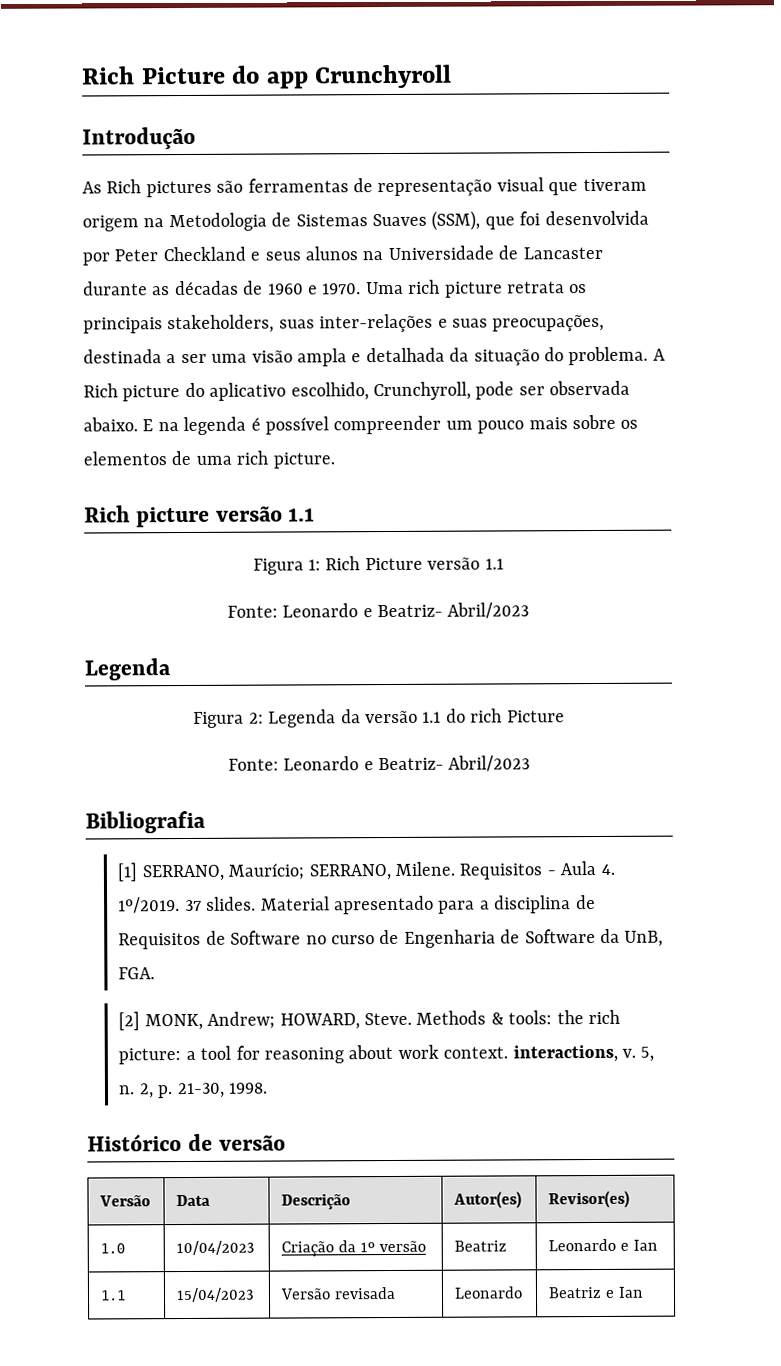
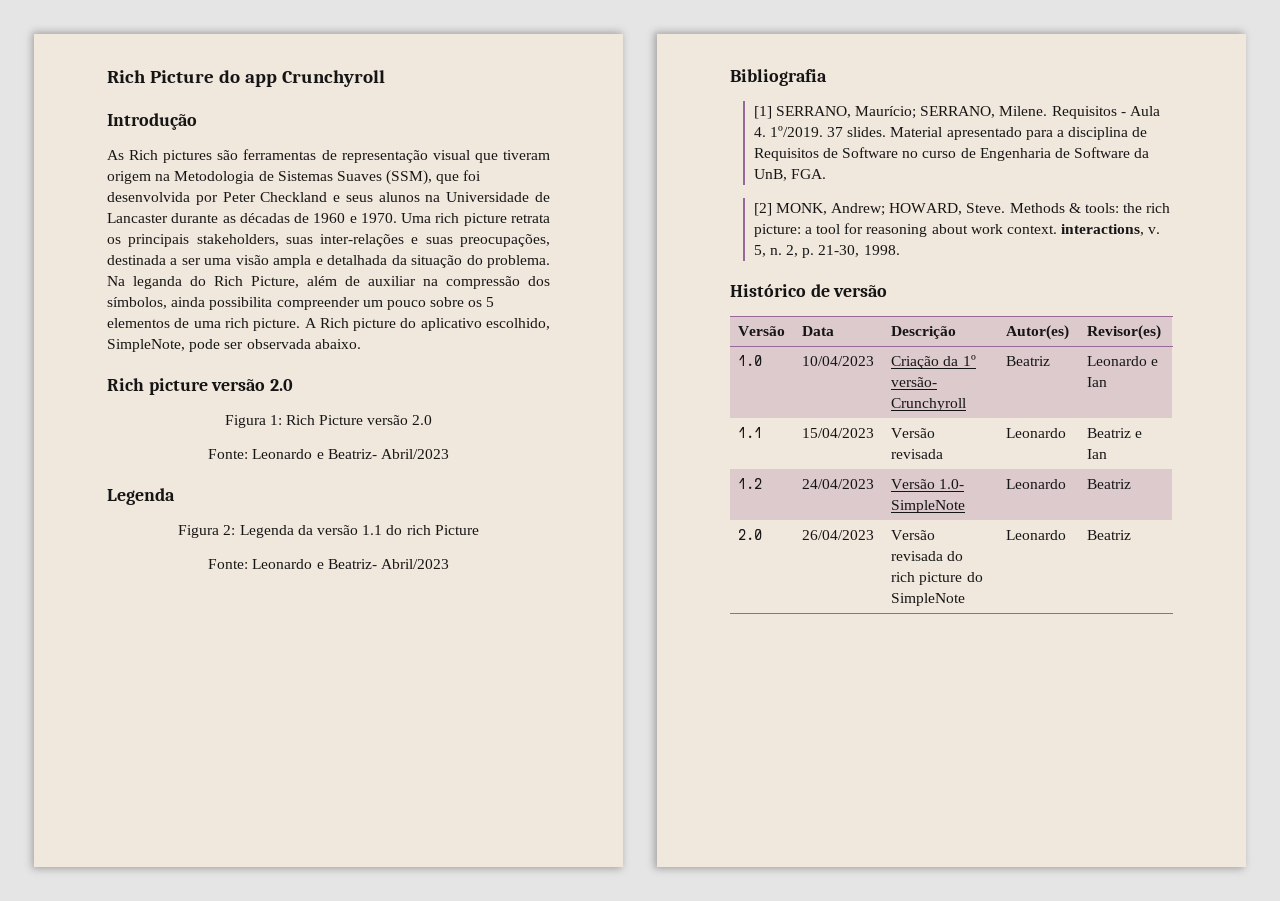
+ Na leganda do Rich Picture, além de auxiliar na compressão dos símbolos, ainda possibilita compreender um pouco sobre os 5 elementos de uma rich picture.
- A Rich picture do aplicativo escolhido, Crunchyroll, pode ser observada abaixo. E na legenda é possível compreender um pouco mais sobre os elementos de uma rich picture.
+ A Rich picture do aplicativo escolhido, SimpleNote, pode ser observada abaixo.
- Rich picture versão 1.1
+ Rich picture versão 2.0
- Figura 1: Rich Picture versão 1.1
+ Figura 1: Rich Picture versão 2.0
- 1.0 | 10/04/2023 | Criação da 1º versão | Beatriz | Leonardo e Ian
+ 1.0 | 10/04/2023 | Criação da 1º versão- Crunchyroll | Beatriz | Leonardo e Ian
+ 1.2 | 24/04/2023 | Versão 1.0- SimpleNote | Leonardo | Beatriz
+ 2.0 | 26/04/2023 | Versão revisada do rich picture do SimpleNote | Leonardo | Beatriz

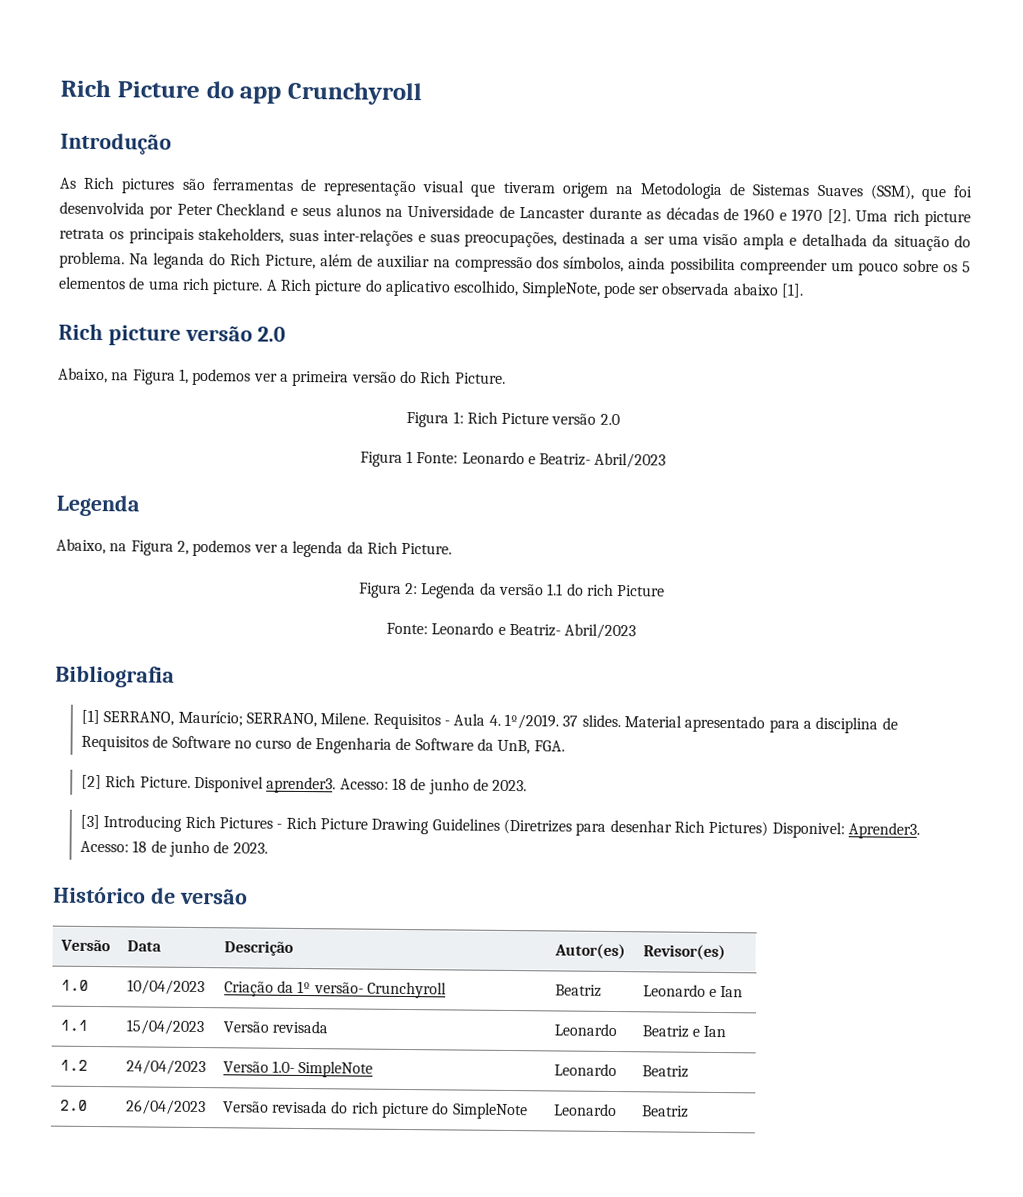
- As Rich pictures são ferramentas de representação visual que tiveram origem na Metodologia de Sistemas Suaves (SSM), que foi desenvolvida por Peter Checkland e seus alunos na Universidade de Lancaster durante as décadas de 1960 e 1970.
+ As Rich pictures são ferramentas de representação visual que tiveram origem na Metodologia de Sistemas Suaves (SSM), que foi desenvolvida por Peter Checkland e seus alunos na Universidade de Lancaster durante as décadas de 1960 e 1970 [2].
- A Rich picture do aplicativo escolhido, SimpleNote, pode ser observada abaixo.
+ A Rich picture do aplicativo escolhido, SimpleNote, pode ser observada abaixo [1].
+ Abaixo, na Figura 1, podemos ver a primeira versão do Rich Picture.
  Figura 1: Rich Picture versão 2.0
- Fonte: Leonardo e Beatriz- Abril/2023
+ Figura 1 Fonte: Leonardo e Beatriz- Abril/2023
+ Abaixo, na Figura 2, podemos ver a legenda da Rich Picture.
- [2] MONK, Andrew; HOWARD, Steve. Methods & tools: the rich picture: a tool for reasoning about work context. interactions, v. 5, n. 2, p. 21-30, 1998.
+ [2] Rich Picture. Disponivel aprender3. Acesso: 18 de junho de 2023.
+ [3] Introducing Rich Pictures - Rich Picture Drawing Guidelines (Diretrizes para desenhar Rich Pictures) Disponivel: Aprender3. Acesso: 18 de junho de 2023.

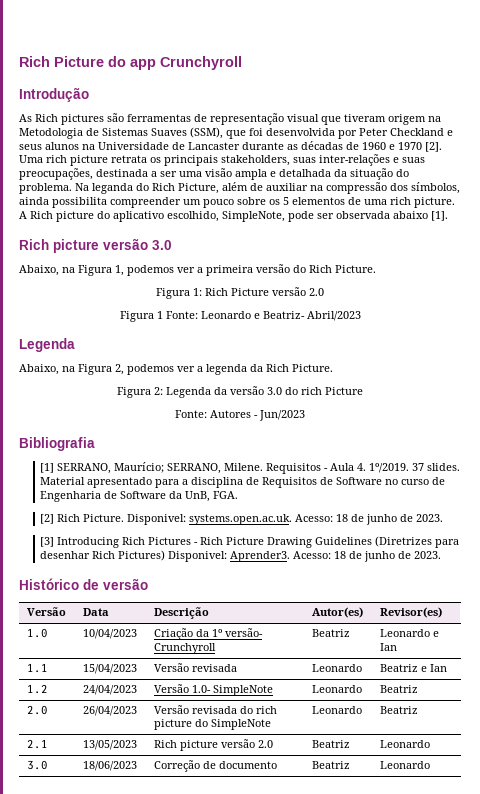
- Rich picture versão 2.0
+ Rich picture versão 3.0
- Figura 2: Legenda da versão 1.1 do rich Picture
- Fonte: Leonardo e Beatriz- Abril/2023
+ Figura 2: Legenda da versão 3.0 do rich Picture
+ Fonte: Autores - Jun/2023
- Disponivel aprender3. Acesso: 18 de junho de 2023.
+ Disponivel: systems.open.ac.uk. Acesso: 18 de junho de 2023.
+ 2.1 | 13/05/2023 | Rich picture versão 2.0 | Beatriz | Leonardo
+ 3.0 | 18/06/2023 | Correção de documento | Beatriz | Leonardo

